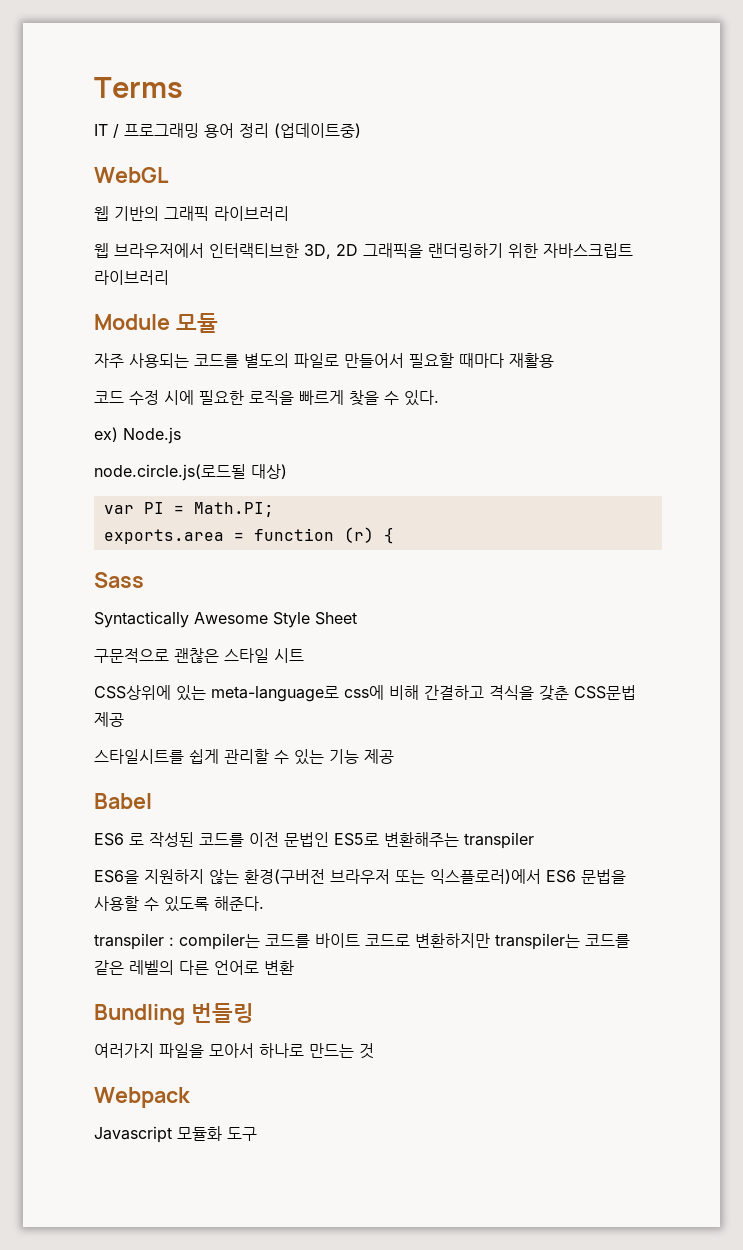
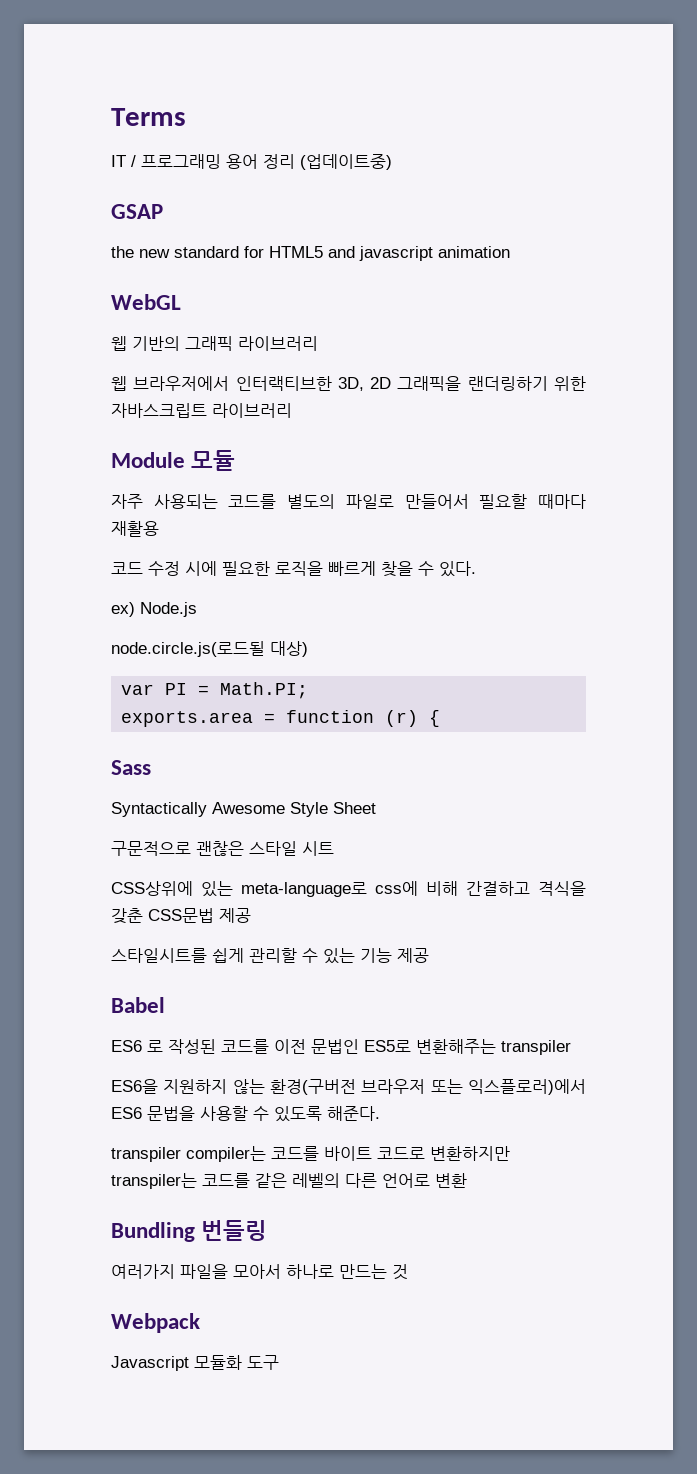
+ GSAP
+ the new standard for HTML5 and javascript animation
- transpiler : compiler는 코드를 바이트 코드로 변환하지만 transpiler는 코드를 같은 레벨의 다른 언어로 변환
+ transpiler compiler는 코드를 바이트 코드로 변환하지만 transpiler는 코드를 같은 레벨의 다른 언어로 변환

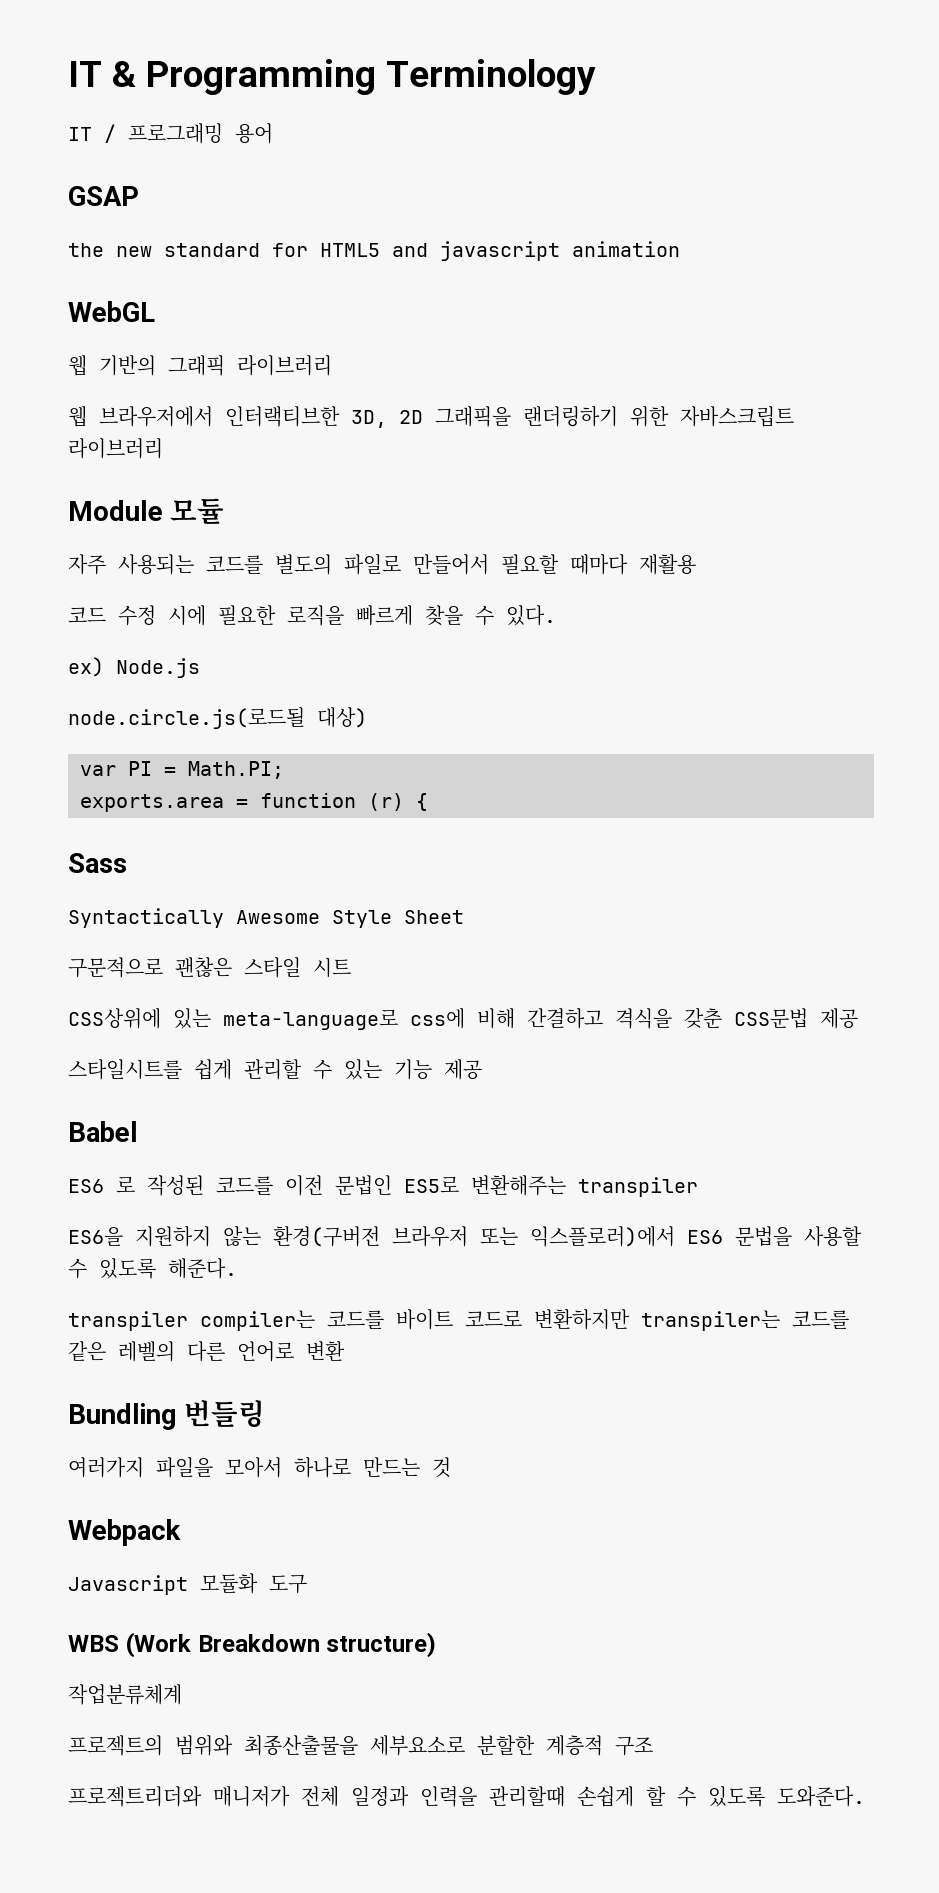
- Terms
+ IT & Programming Terminology
- IT / 프로그래밍 용어 정리 (업데이트중)
+ IT / 프로그래밍 용어
+ WBS (Work Breakdown structure)
+ 작업분류체계
+ 프로젝트의 범위와 최종산출물을 세부요소로 분할한 계층적 구조
+ 프로젝트리더와 매니저가 전체 일정과 인력을 관리할때 손쉽게 할 수 있도록 도와준다.

